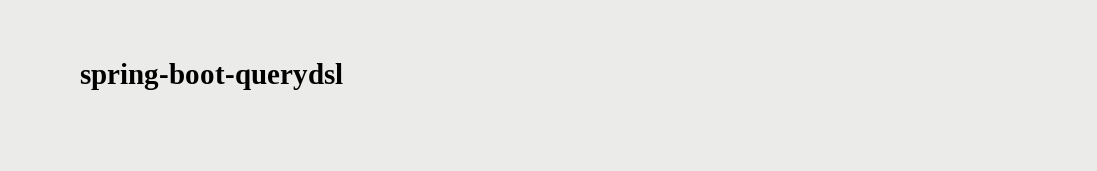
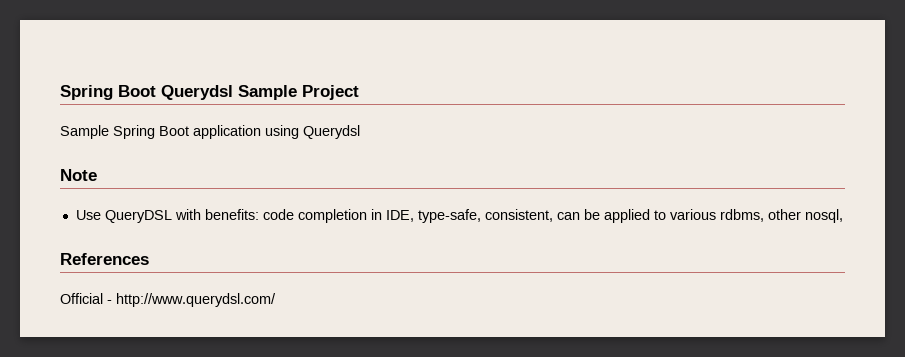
- spring-boot-querydsl
+ Spring Boot Querydsl Sample Project
+ Sample Spring Boot application using Querydsl
+ Note
+ Use QueryDSL with benefits: code completion in IDE, type-safe, consistent, can be applied to various rdbms, other nosql,
+ References
+ Official - http://www.querydsl.com/

